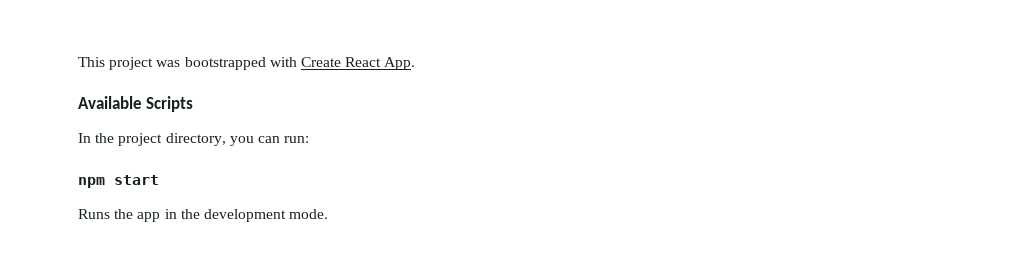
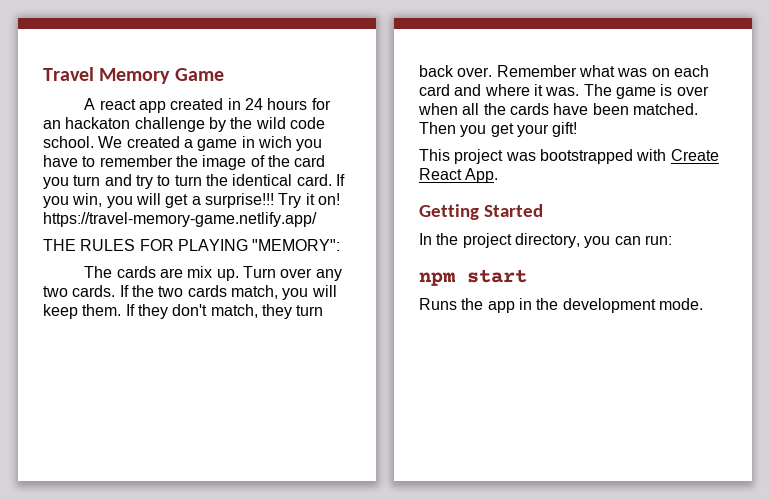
+ Travel Memory Game
+ A react app created in 24 hours for an hackaton challenge by the wild code school. We created a game in wich you have to remember the image of the card you turn and try to turn the identical card. If you win, you will get a surprise!!! Try it on! https://travel-memory-game.netlify.app/
+ THE RULES FOR PLAYING "MEMORY":
+ The cards are mix up. Turn over any two cards. If the two cards match, you will keep them. If they don't match, they turn back over. Remember what was on each card and where it was. The game is over when all the cards have been matched. Then you get your gift!
- Available Scripts
+ Getting Started

